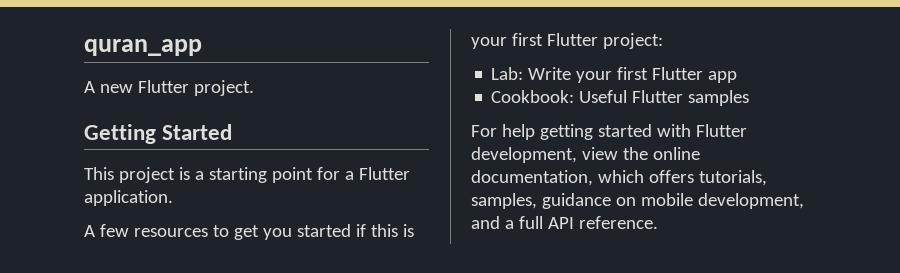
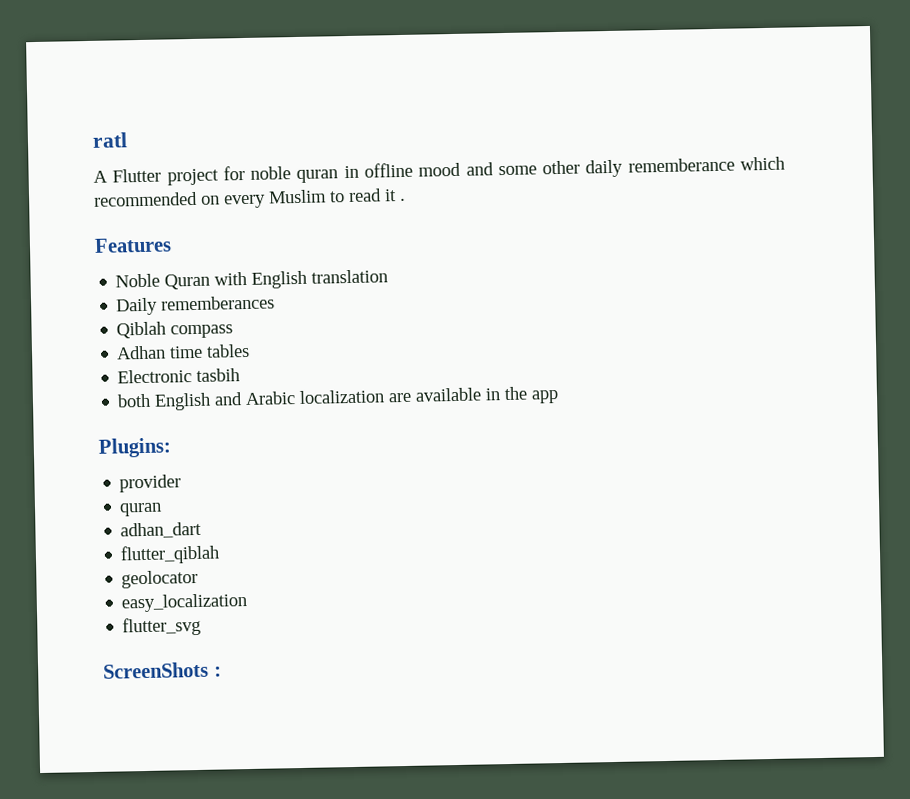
- quran_app
- A new Flutter project.
- Getting Started
- This project is a starting point for a Flutter application.
- A few resources to get you started if this is your first Flutter project:
- Lab: Write your first Flutter app
- Cookbook: Useful Flutter samples
- For help getting started with Flutter development, view the online documentation, which offers tutorials, samples, guidance on mobile development, and a full API reference.
+ ratl
+ A Flutter project for noble quran in offline mood and some other daily rememberance which recommended on every Muslim to read it .
+ Features
+ Noble Quran with English translation
+ Daily rememberances
+ Qiblah compass
+ Adhan time tables
+ Electronic tasbih
+ both English and Arabic localization are available in the app
+ Plugins:
+ provider
+ quran
+ adhan_dart
+ flutter_qiblah
+ geolocator
+ easy_localization
+ flutter_svg
+ ScreenShots :

